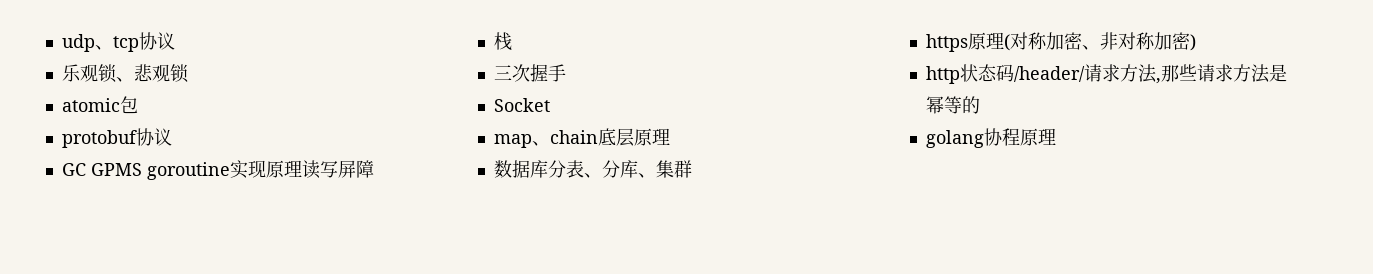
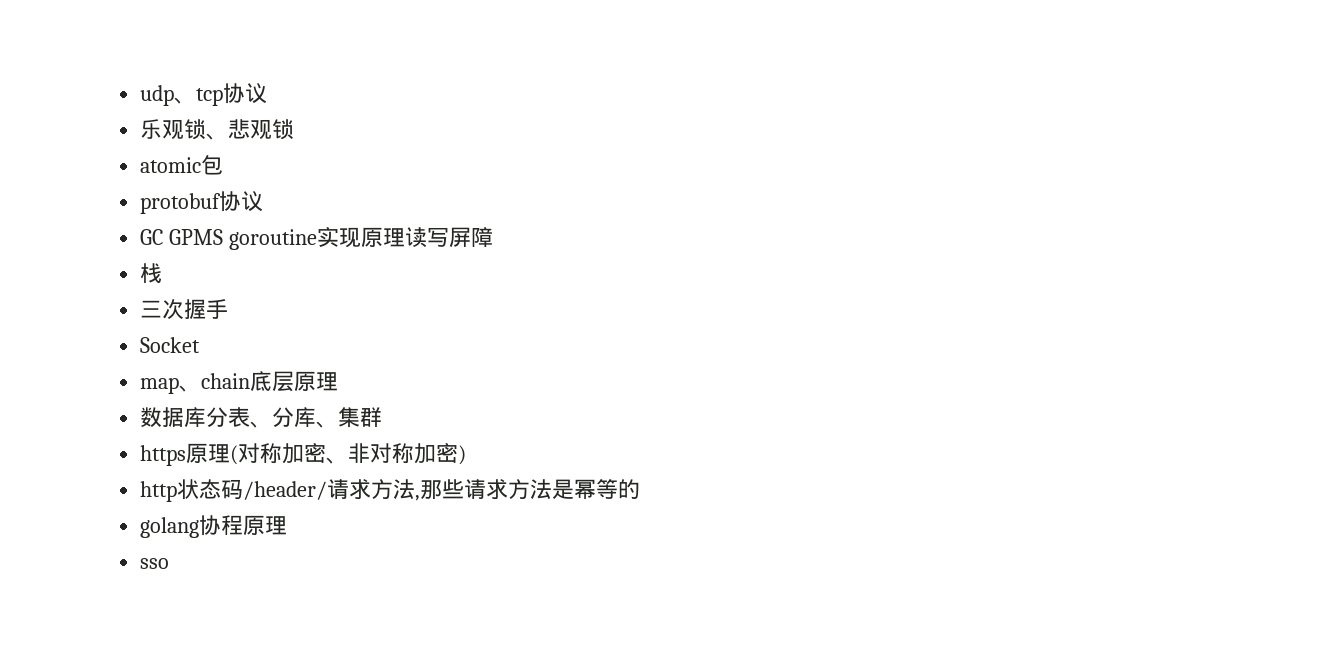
+ sso

